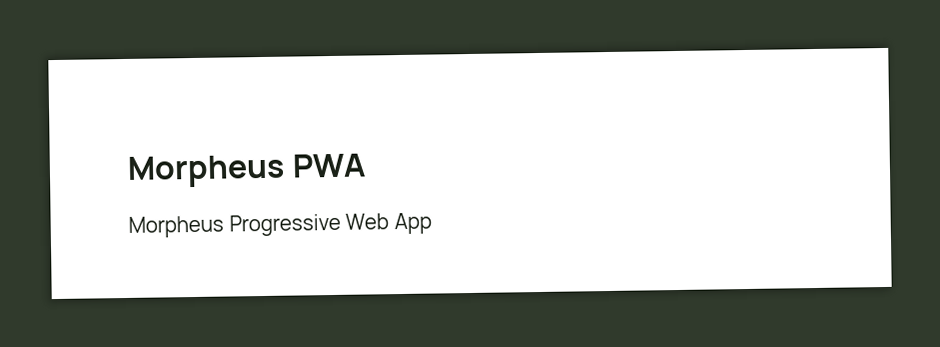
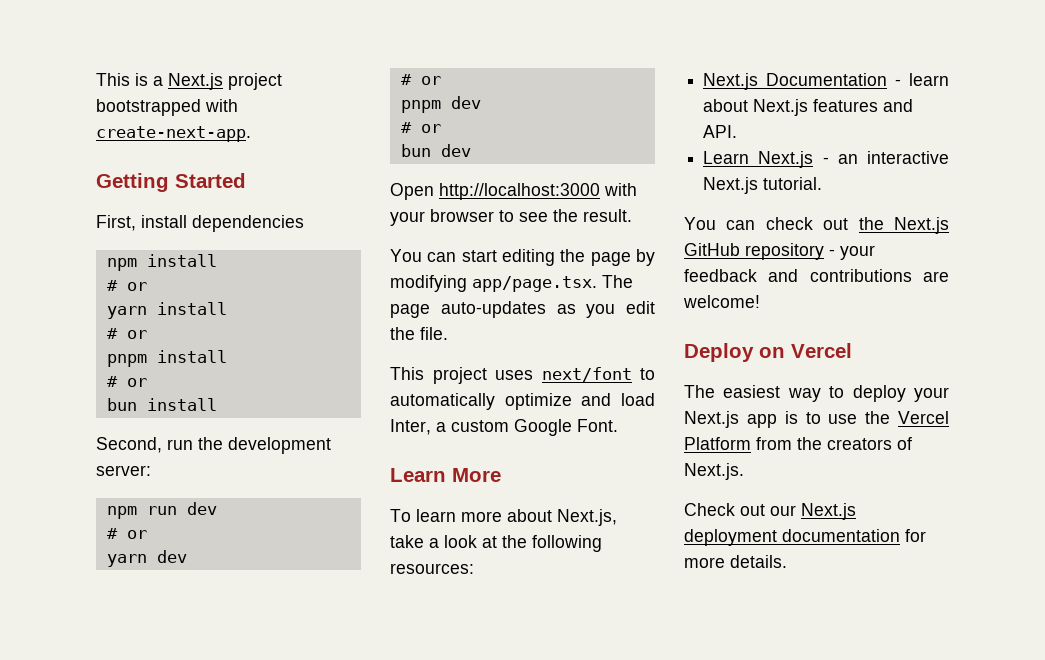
- Morpheus PWA
- Morpheus Progressive Web App
+ This is a Next.js project bootstrapped with create-next-app.
+ Getting Started
+ First, install dependencies
+ npm install
+ # or
+ yarn install
+ # or
+ pnpm install
+ # or
+ bun install
+ Second, run the development server:
+ npm run dev
+ # or
+ yarn dev
+ # or
+ pnpm dev
+ # or
+ bun dev
+ Open http://localhost:3000 with your browser to see the result.
+ You can start editing the page by modifying app/page.tsx. The page auto-updates as you edit the file.
+ This project uses next/font to automatically optimize and load Inter, a custom Google Font.
+ Learn More
+ To learn more about Next.js, take a look at the following resources:
+ Next.js Documentation - learn about Next.js features and API.
+ Learn Next.js - an interactive Next.js tutorial.
+ You can check out the Next.js GitHub repository - your feedback and contributions are welcome!
+ Deploy on Vercel
+ The easiest way to deploy your Next.js app is to use the Vercel Platform from the creators of Next.js.
+ Check out our Next.js deployment documentation for more details.

